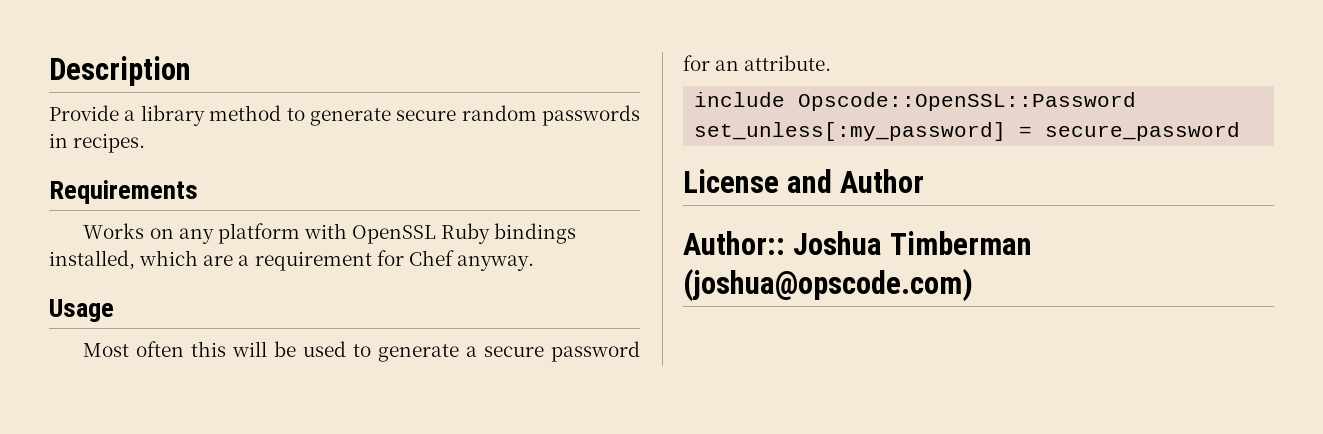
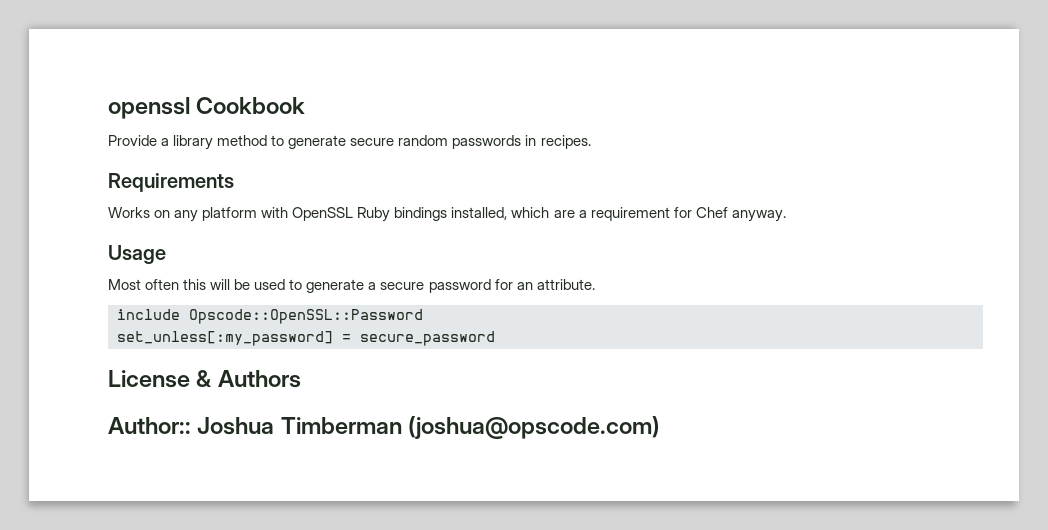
- Description
+ openssl Cookbook
- License and Author
+ License & Authors

